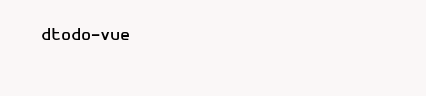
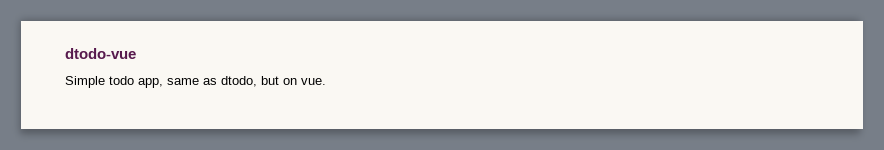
+ Simple todo app, same as dtodo, but on vue.

